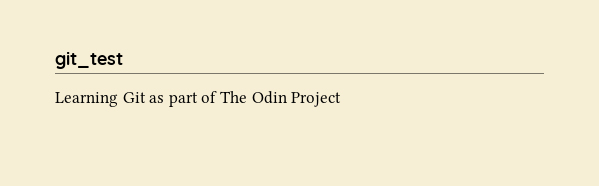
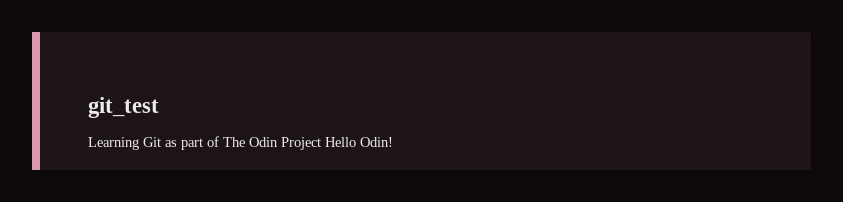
- Learning Git as part of The Odin Project
+ Learning Git as part of The Odin Project Hello Odin!

